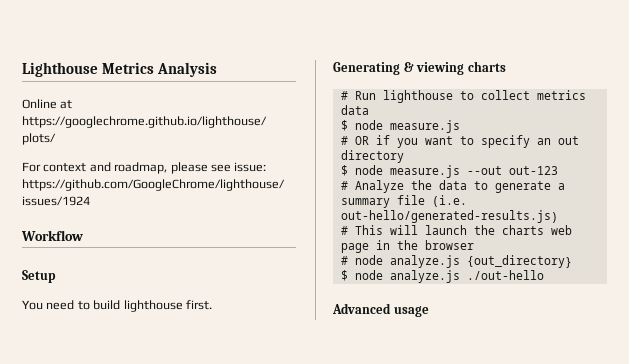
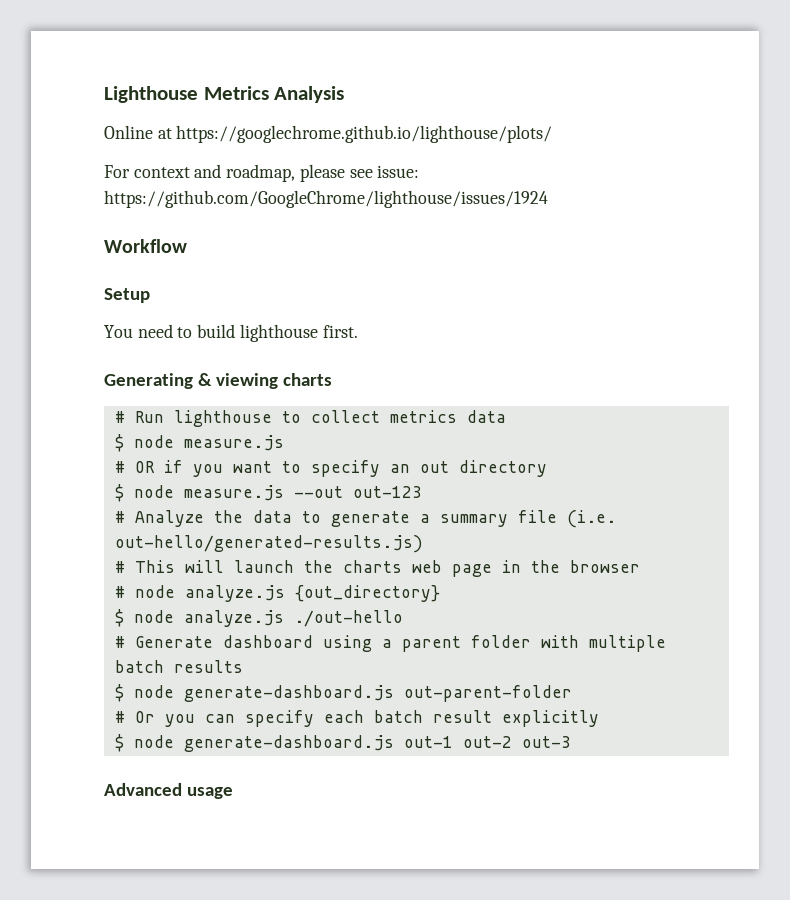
+ # Generate dashboard using a parent folder with multiple batch results
+ $ node generate-dashboard.js out-parent-folder
+ # Or you can specify each batch result explicitly
+ $ node generate-dashboard.js out-1 out-2 out-3

